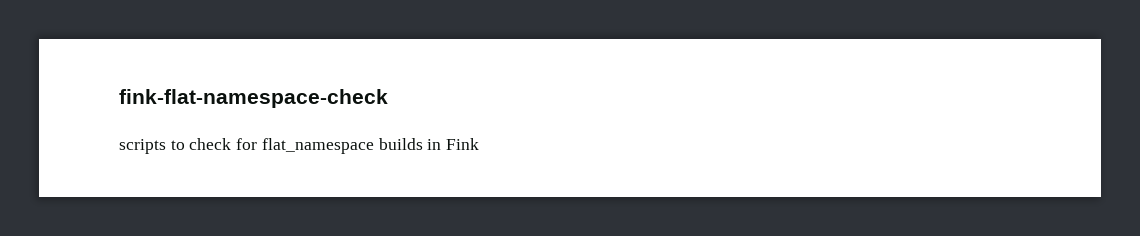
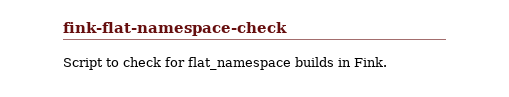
- scripts to check for flat_namespace builds in Fink
+ Script to check for flat_namespace builds in Fink.

